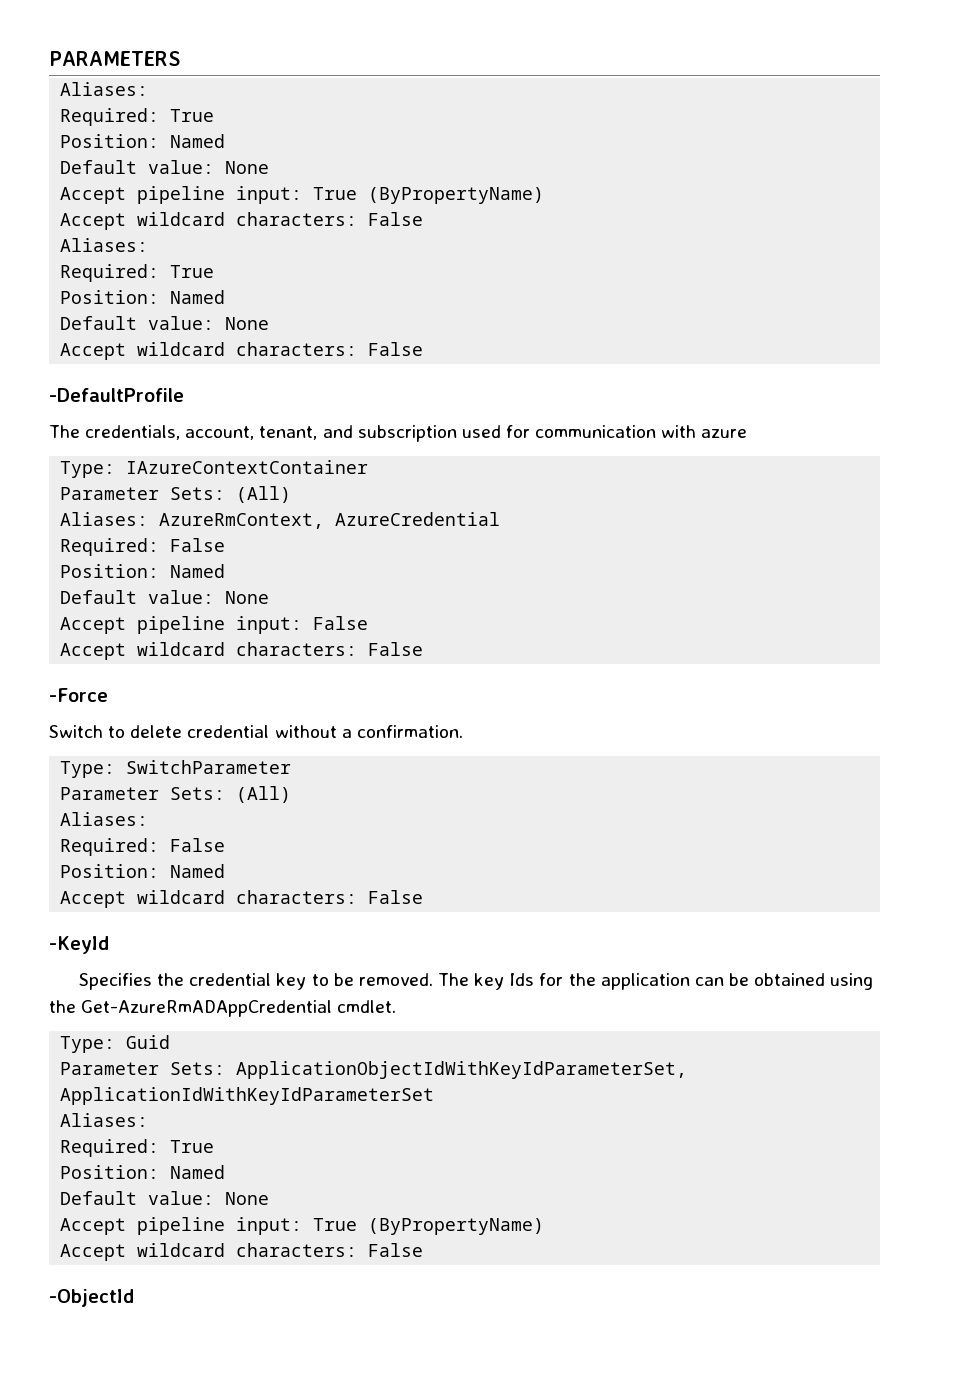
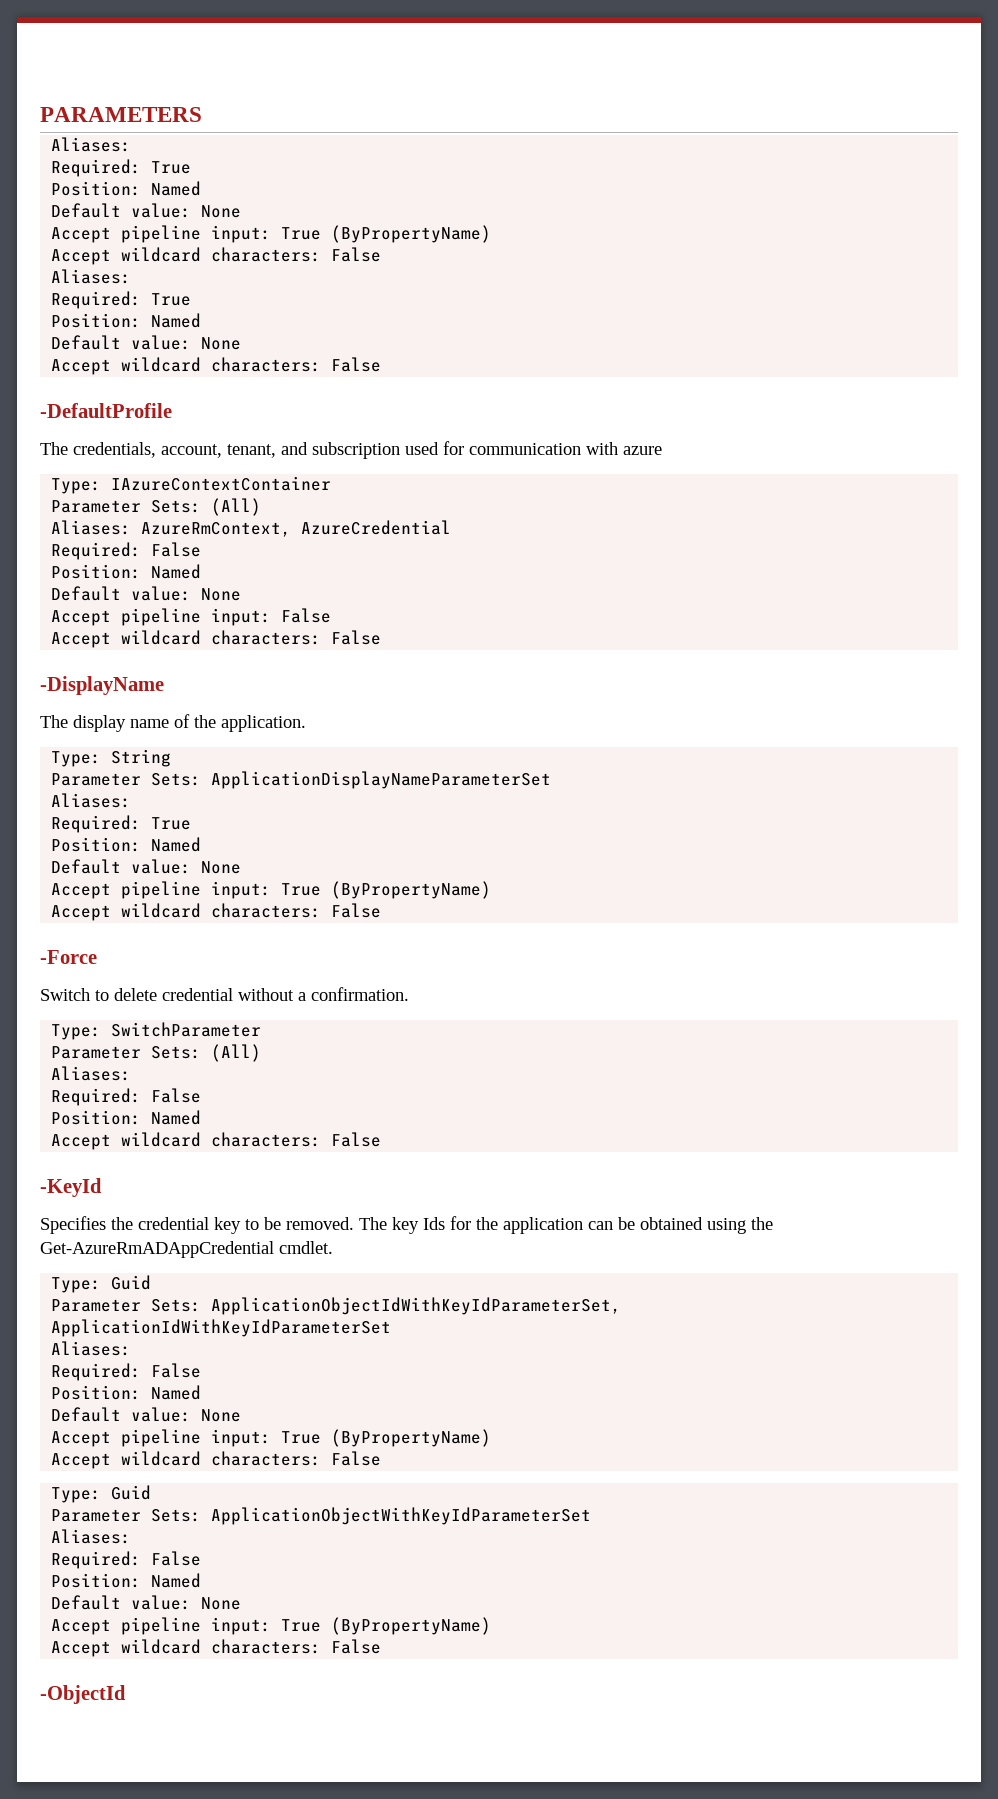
+ -DisplayName
+ The display name of the application.
+ Type: String
+ Parameter Sets: ApplicationDisplayNameParameterSet
+ Aliases:
+ Required: True
+ Position: Named
+ Default value: None
+ Accept pipeline input: True (ByPropertyName)
+ Accept wildcard characters: False
  Parameter Sets: ApplicationObjectIdWithKeyIdParameterSet, ApplicationIdWithKeyIdParameterSet
  Aliases:
- Required: True
+ Required: False
+ Position: Named
+ Default value: None
+ Accept pipeline input: True (ByPropertyName)
+ Accept wildcard characters: False
+ Type: Guid
+ Parameter Sets: ApplicationObjectWithKeyIdParameterSet
+ Aliases:
+ Required: False

